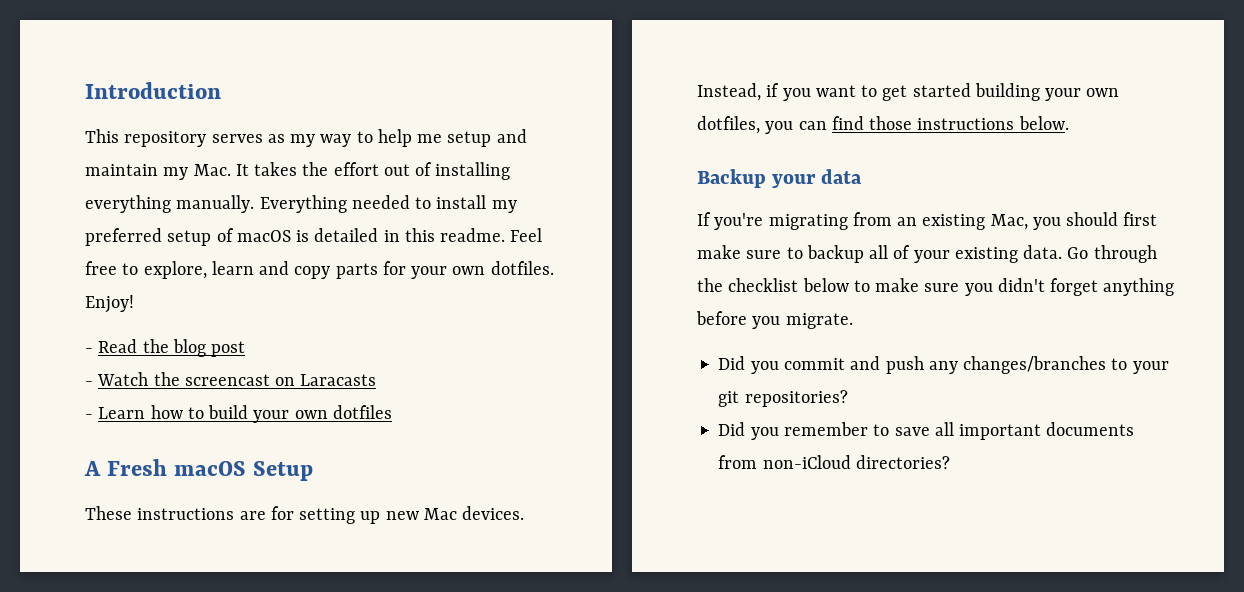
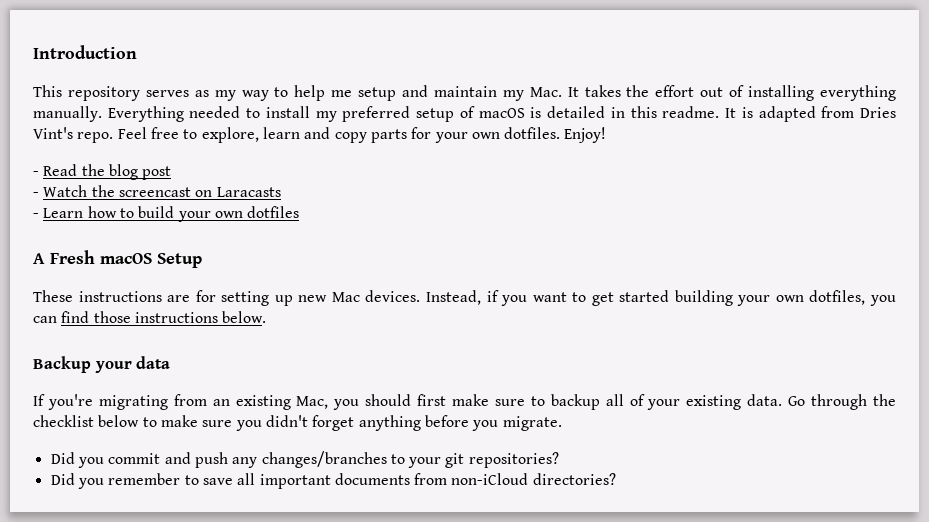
+ It is adapted from Dries Vint's repo.

